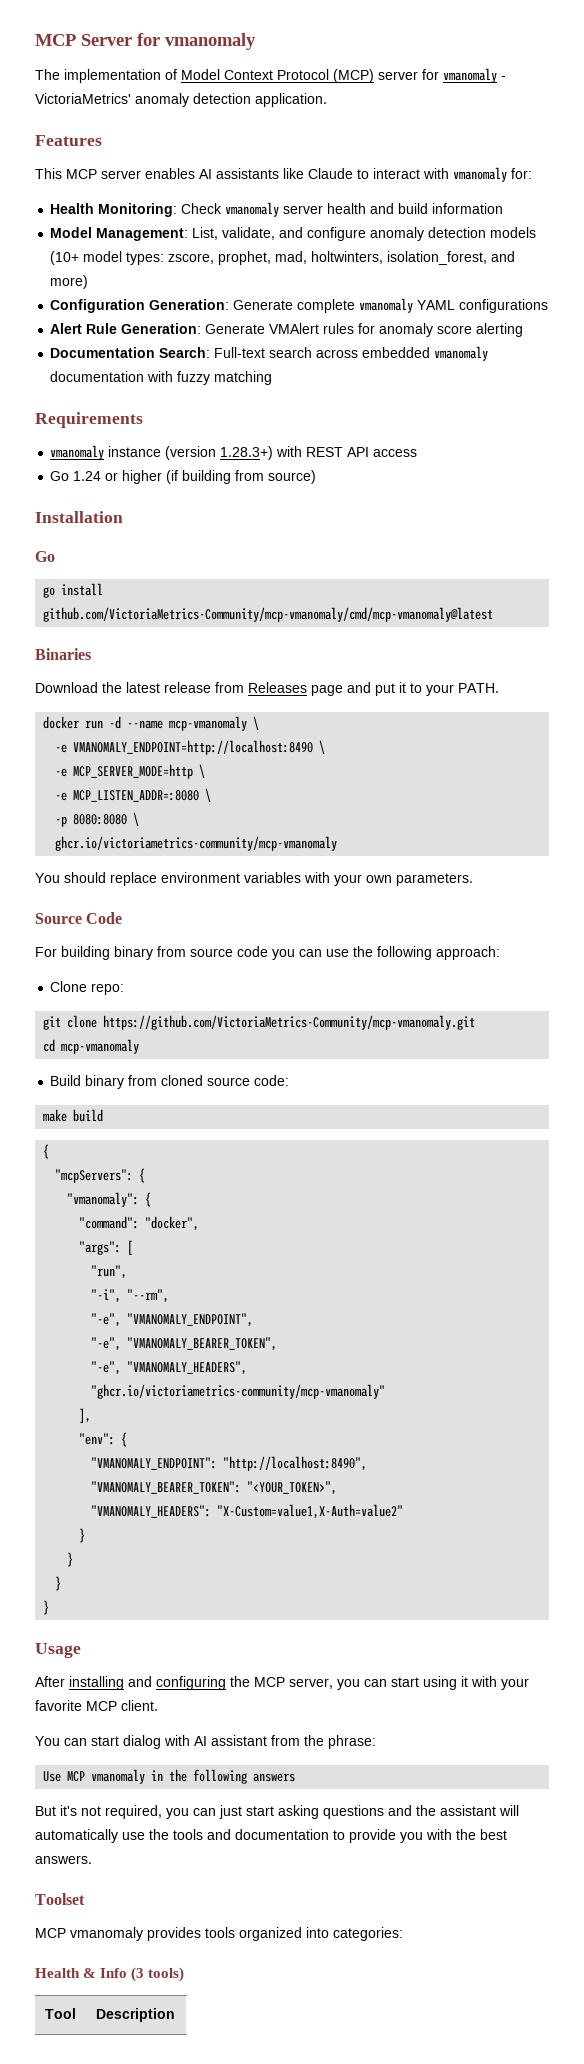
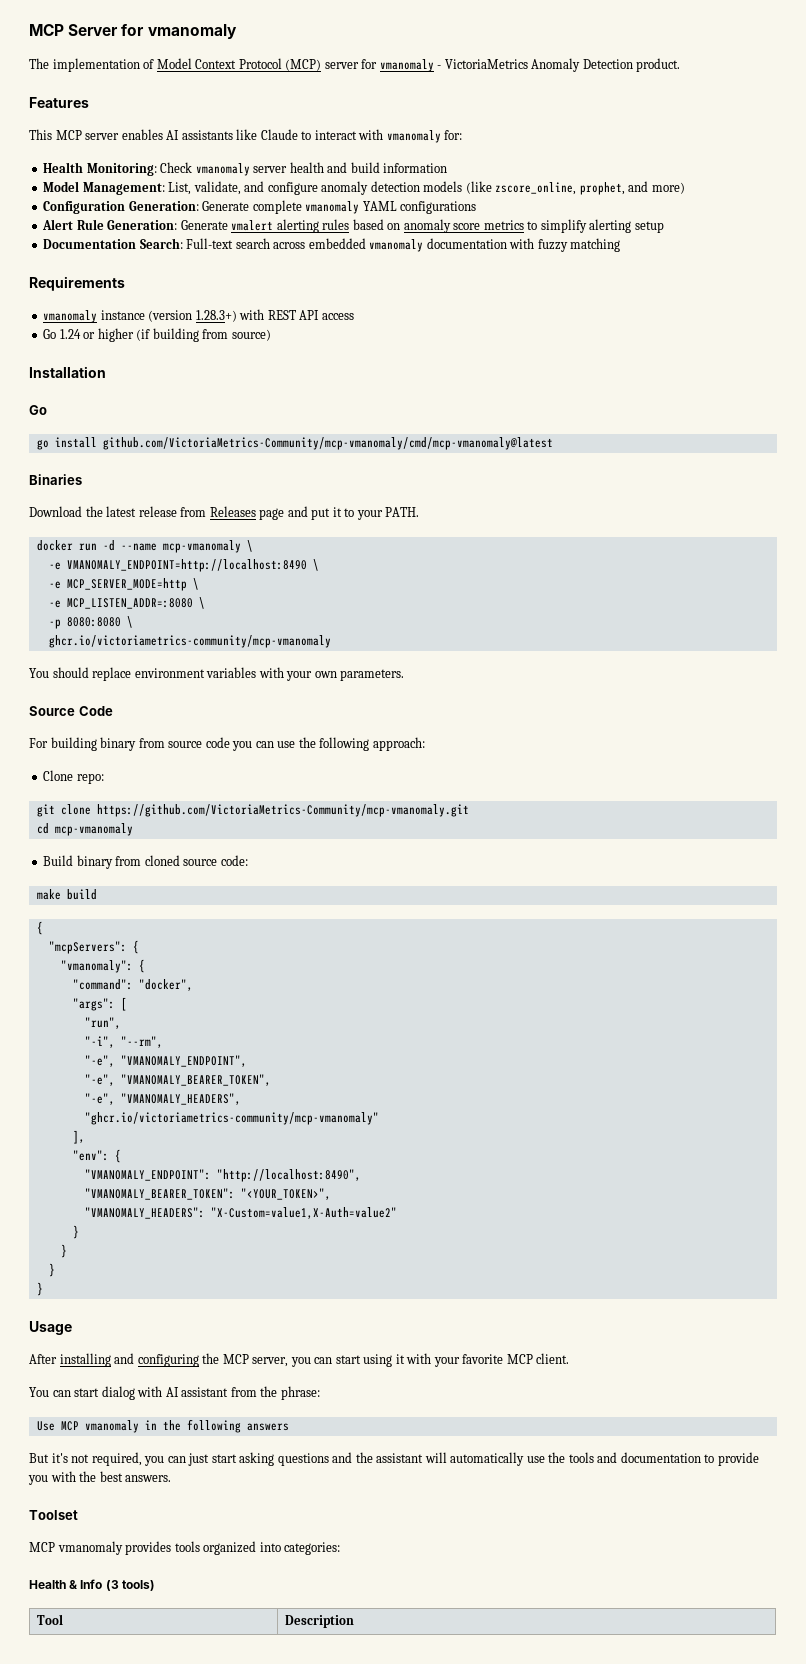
- The implementation of Model Context Protocol (MCP) server for vmanomaly - VictoriaMetrics' anomaly detection application.
+ The implementation of Model Context Protocol (MCP) server for vmanomaly - VictoriaMetrics Anomaly Detection product.
- Model Management: List, validate, and configure anomaly detection models (10+ model types: zscore, prophet, mad, holtwinters, isolation_forest, and more)
+ Model Management: List, validate, and configure anomaly detection models (like zscore_online, prophet, and more)
- Alert Rule Generation: Generate VMAlert rules for anomaly score alerting
+ Alert Rule Generation: Generate vmalert alerting rules based on anomaly score metrics to simplify alerting setup

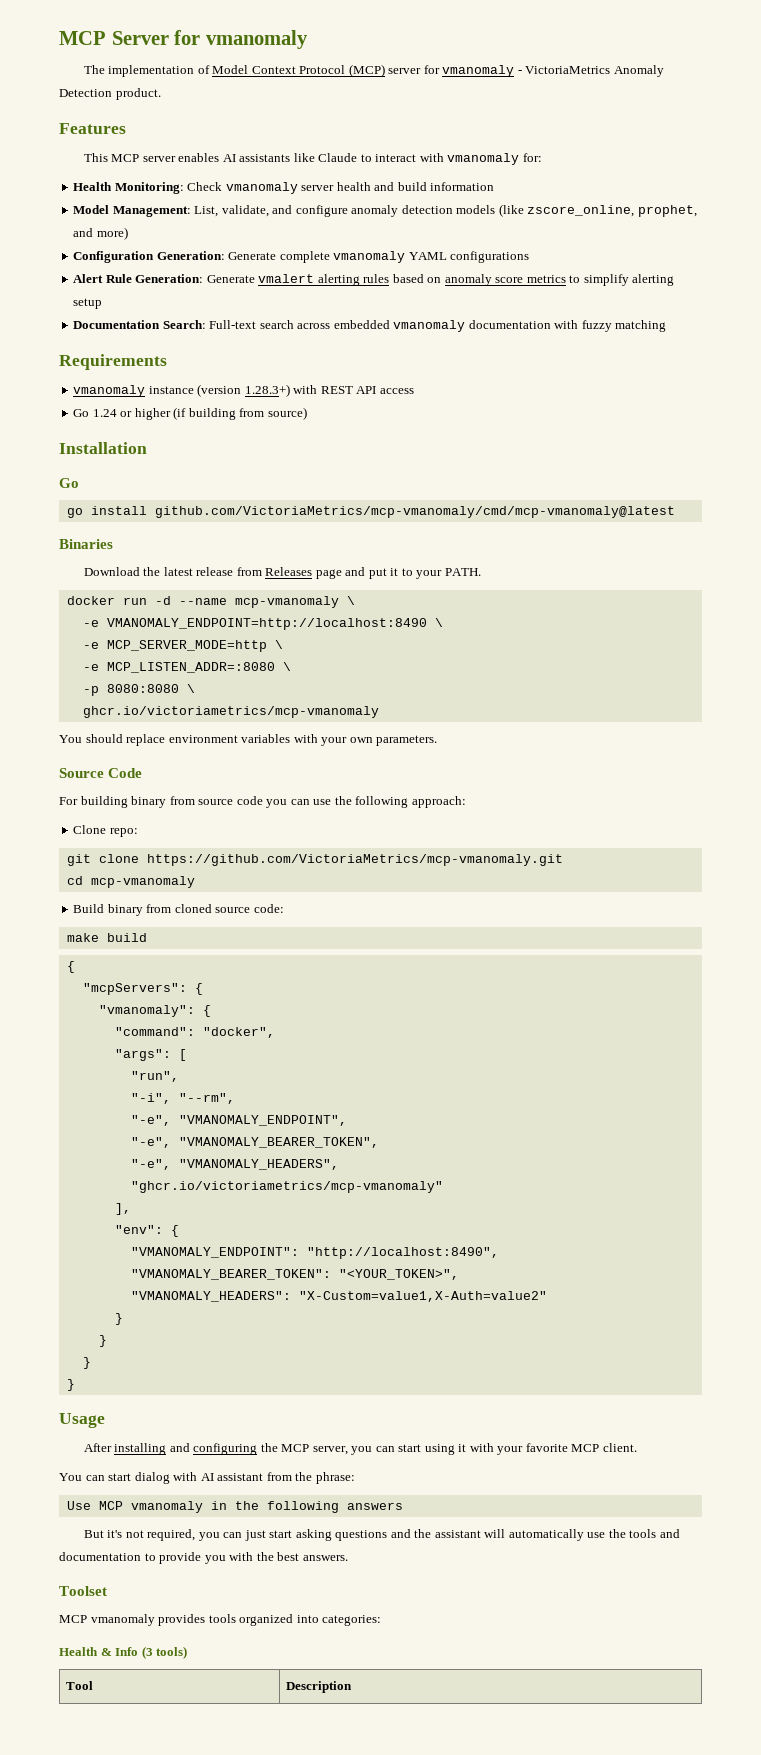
- go install github.com/VictoriaMetrics-Community/mcp-vmanomaly/cmd/mcp-vmanomaly@latest
+ go install github.com/VictoriaMetrics/mcp-vmanomaly/cmd/mcp-vmanomaly@latest
- ghcr.io/victoriametrics-community/mcp-vmanomaly
+ ghcr.io/victoriametrics/mcp-vmanomaly
- git clone https://github.com/VictoriaMetrics-Community/mcp-vmanomaly.git
+ git clone https://github.com/VictoriaMetrics/mcp-vmanomaly.git
- "ghcr.io/victoriametrics-community/mcp-vmanomaly"
+ "ghcr.io/victoriametrics/mcp-vmanomaly"

